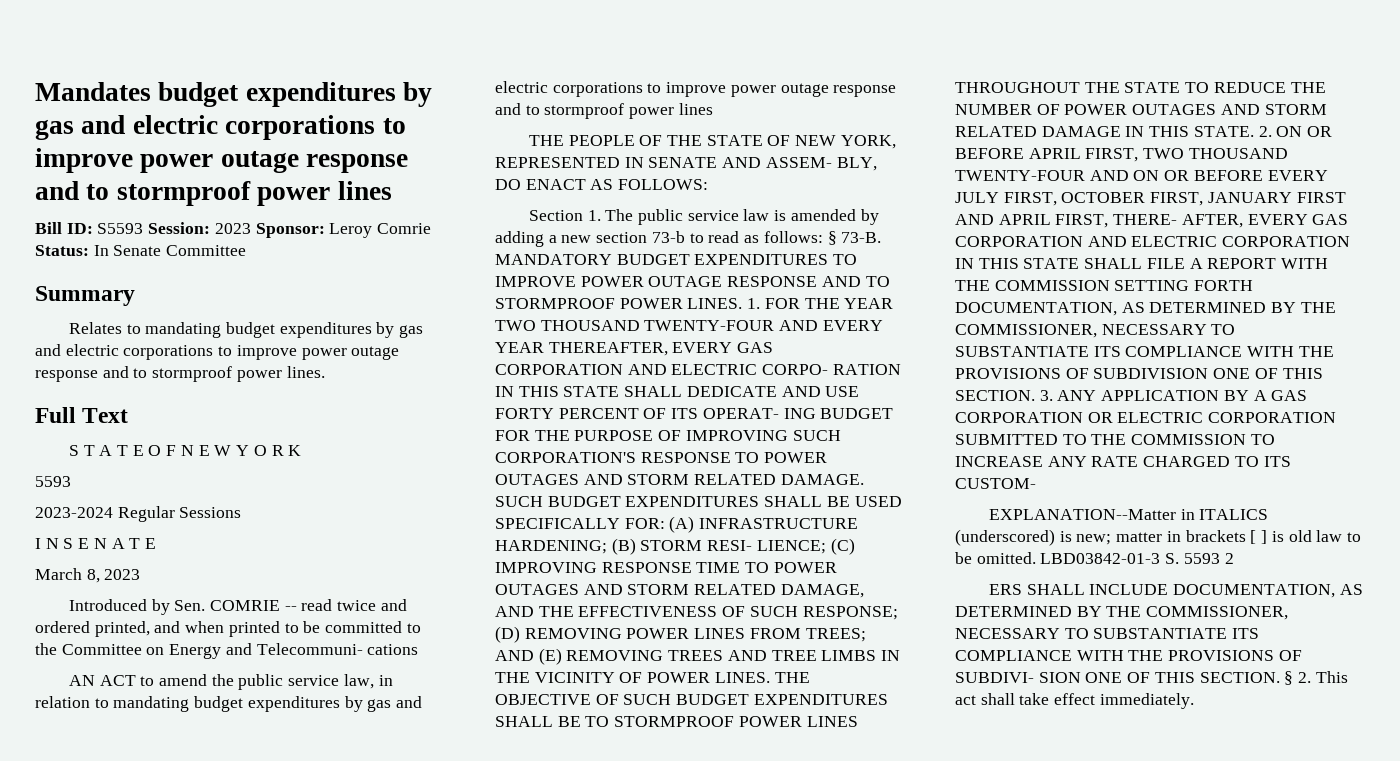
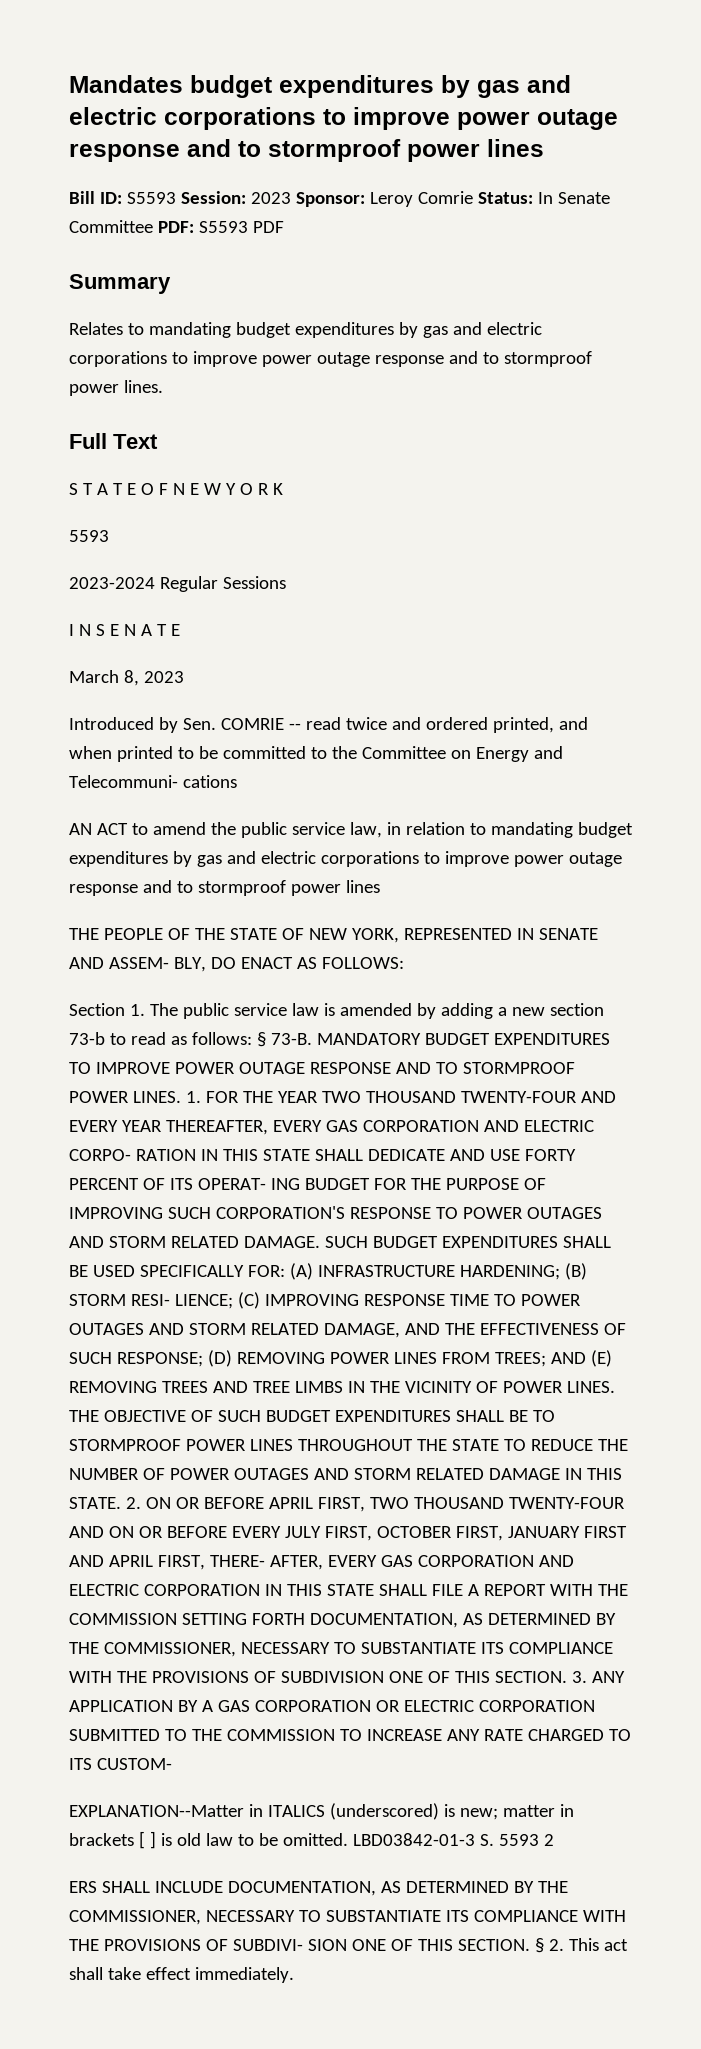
- Bill ID: S5593 Session: 2023 Sponsor: Leroy Comrie Status: In Senate Committee
+ Bill ID: S5593 Session: 2023 Sponsor: Leroy Comrie Status: In Senate Committee PDF: S5593 PDF

